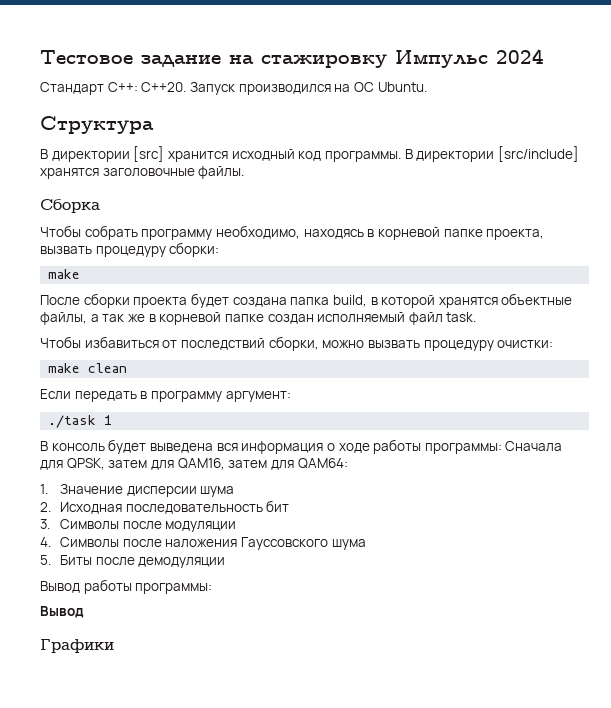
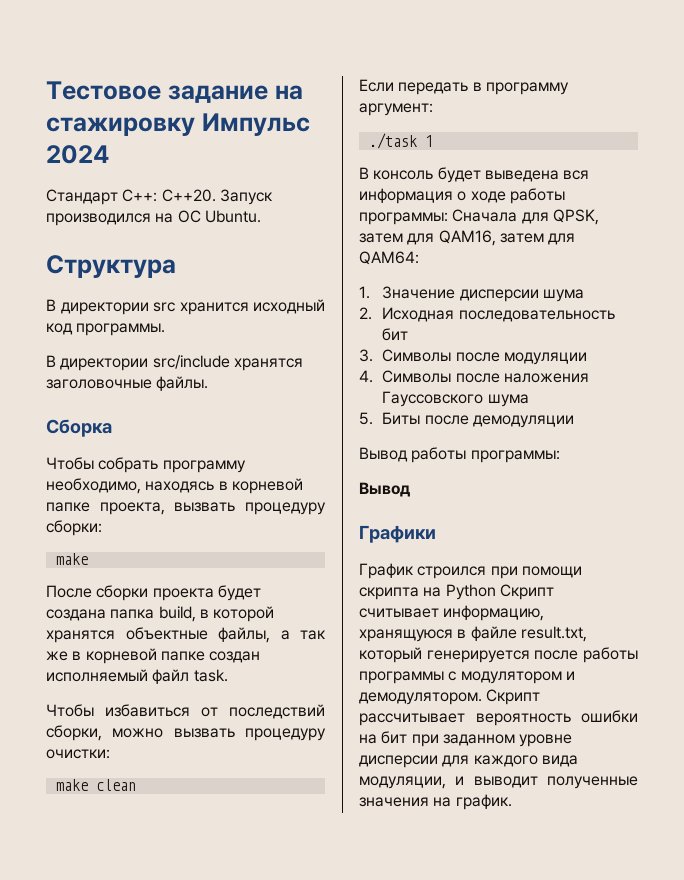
- В директории [src] хранится исходный код программы. В директории [src/include] хранятся заголовочные файлы.
+ В директории src хранится исходный код программы.
+ В директории src/include хранятся заголовочные файлы.
+ График строился при помощи скрипта на Python Скрипт считывает информацию, хранящуюся в файле result.txt, который генерируется после работы программы с модулятором и демодулятором. Скрипт рассчитывает вероятность ошибки на бит при заданном уровне дисперсии для каждого вида модуляции, и выводит полученные значения на график.

